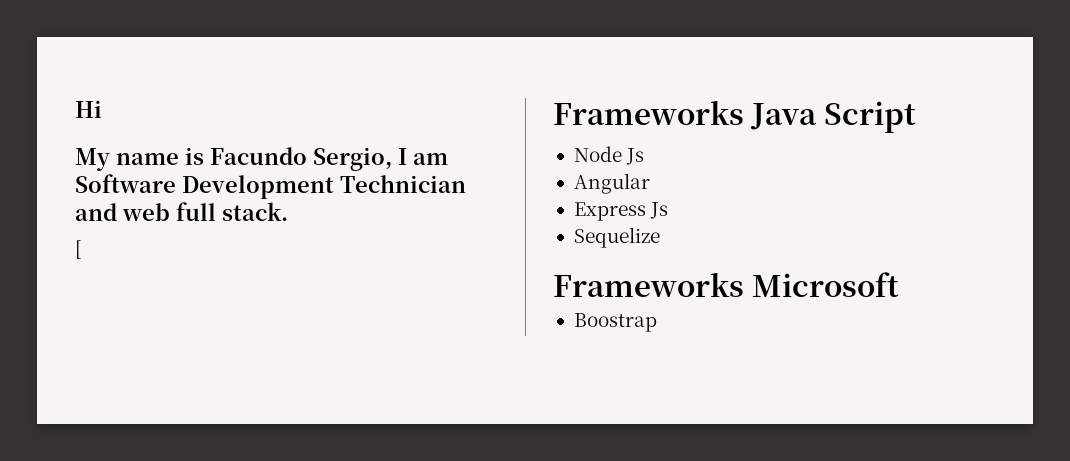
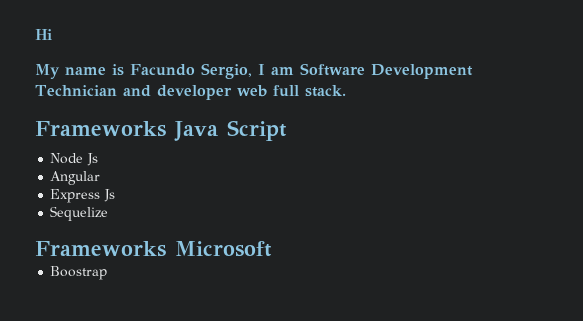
- My name is Facundo Sergio, I am Software Development Technician and web full stack.
+ My name is Facundo Sergio, I am Software Development Technician and developer web full stack.
- [

